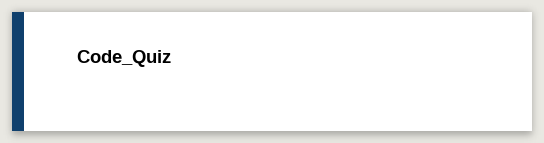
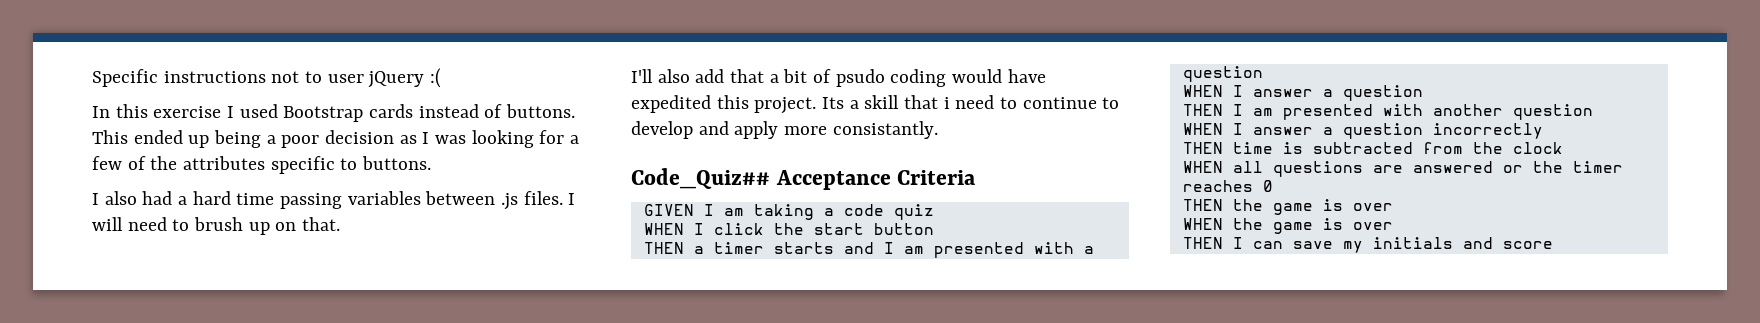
- Code_Quiz
+ Specific instructions not to user jQuery :(
+ In this exercise I used Bootstrap cards instead of buttons. This ended up being a poor decision as I was looking for a few of the attributes specific to buttons.
+ I also had a hard time passing variables between .js files. I will need to brush up on that.
+ I'll also add that a bit of psudo coding would have expedited this project. Its a skill that i need to continue to develop and apply more consistantly.
+ Code_Quiz## Acceptance Criteria
+ GIVEN I am taking a code quiz
+ WHEN I click the start button
+ THEN a timer starts and I am presented with a question
+ WHEN I answer a question
+ THEN I am presented with another question
+ WHEN I answer a question incorrectly
+ THEN time is subtracted from the clock
+ WHEN all questions are answered or the timer reaches 0
+ THEN the game is over
+ WHEN the game is over
+ THEN I can save my initials and score

